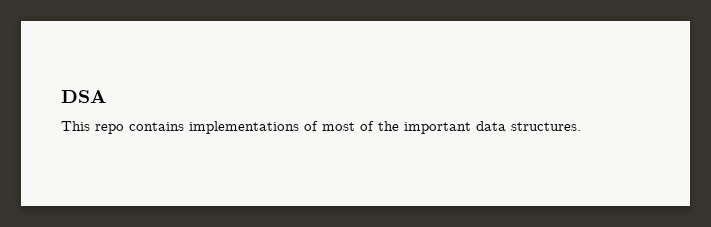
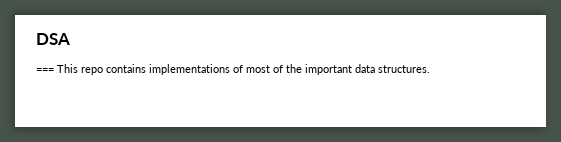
- This repo contains implementations of most of the important data structures.
+ === This repo contains implementations of most of the important data structures.

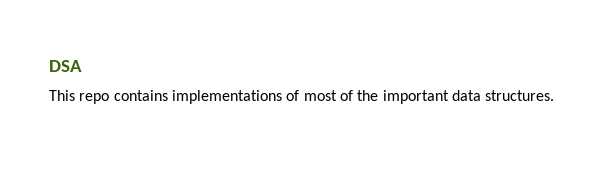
- === This repo contains implementations of most of the important data structures.
+ This repo contains implementations of most of the important data structures.

